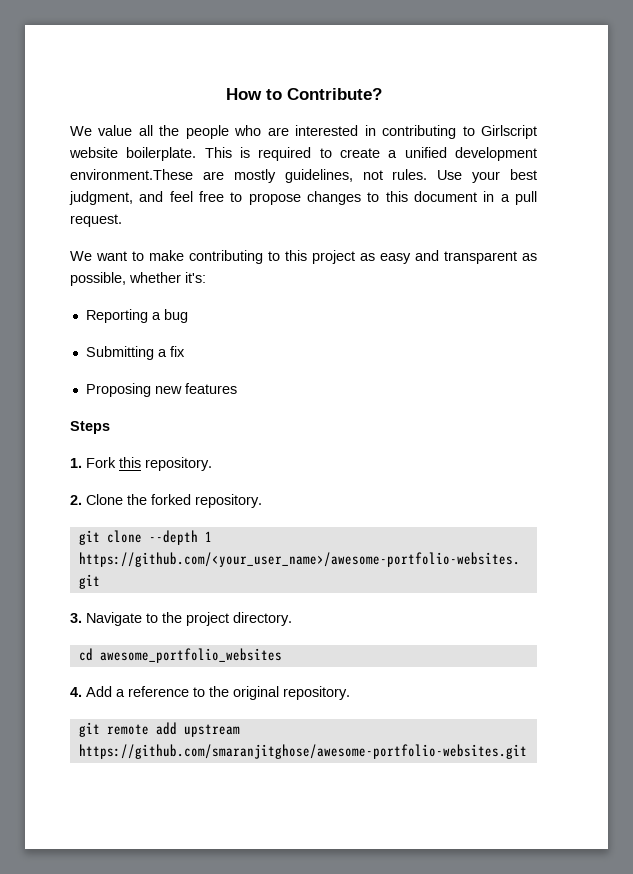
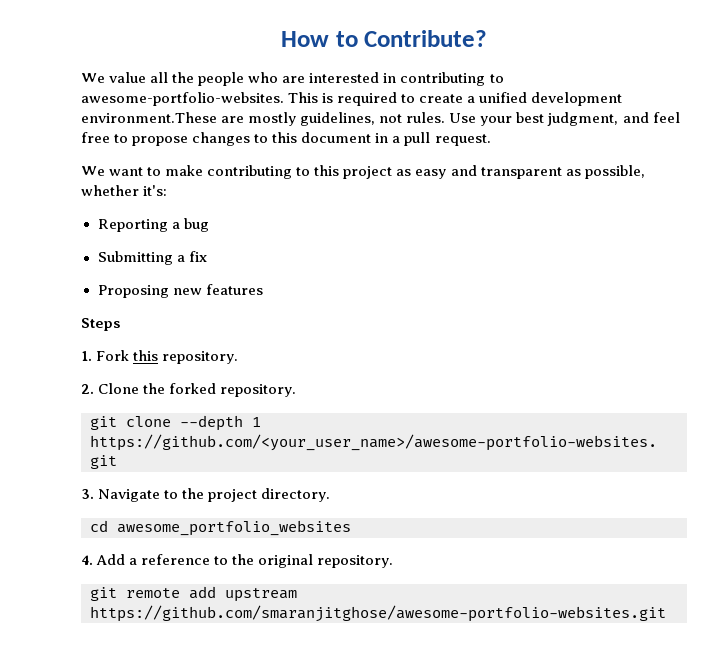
- We value all the people who are interested in contributing to Girlscript website boilerplate.
+ We value all the people who are interested in contributing to awesome-portfolio-websites.

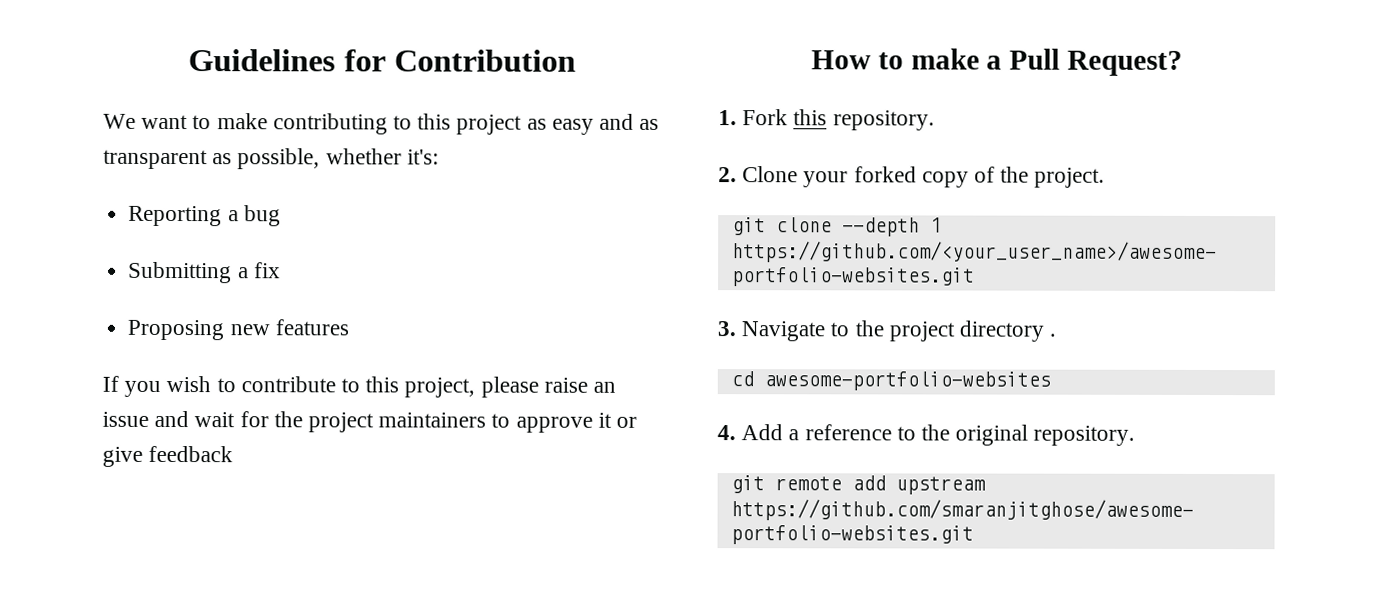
- How to Contribute?
- We value all the people who are interested in contributing to awesome-portfolio-websites. This is required to create a unified development environment.These are mostly guidelines, not rules. Use your best judgment, and feel free to propose changes to this document in a pull request.
+ Guidelines for Contribution
- We want to make contributing to this project as easy and transparent as possible, whether it's:
+ We want to make contributing to this project as easy and as transparent as possible, whether it's:
- Steps
+ If you wish to contribute to this project, please raise an issue and wait for the project maintainers to approve it or give feedback
+ How to make a Pull Request?
- 2. Clone the forked repository.
+ 2. Clone your forked copy of the project.
- 3. Navigate to the project directory.
+ 3. Navigate to the project directory .
- cd awesome_portfolio_websites
+ cd awesome-portfolio-websites

